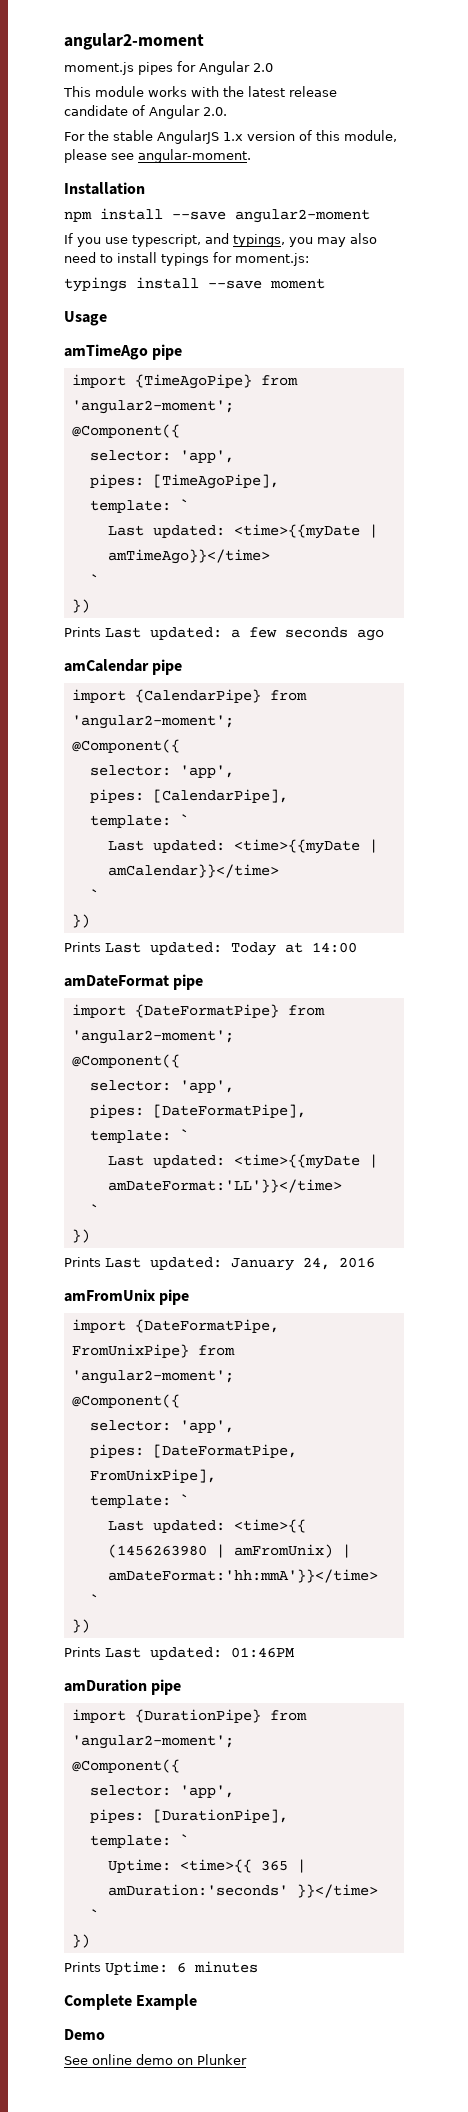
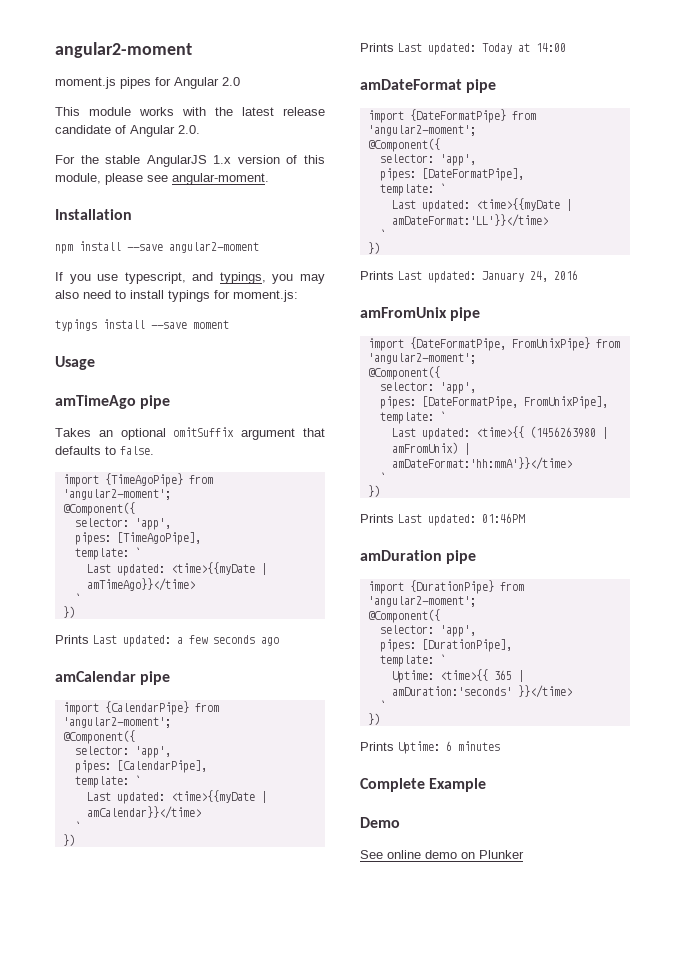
+ Takes an optional omitSuffix argument that defaults to false.

